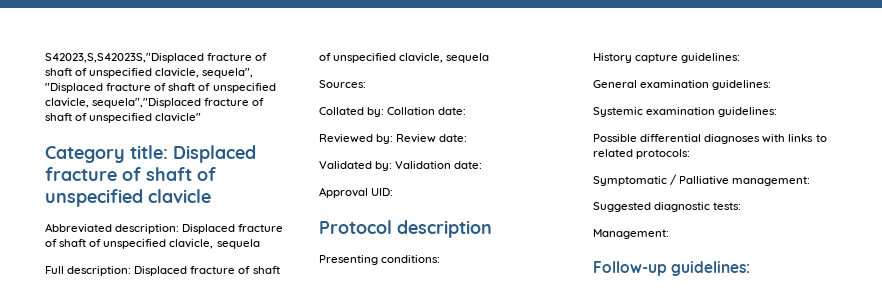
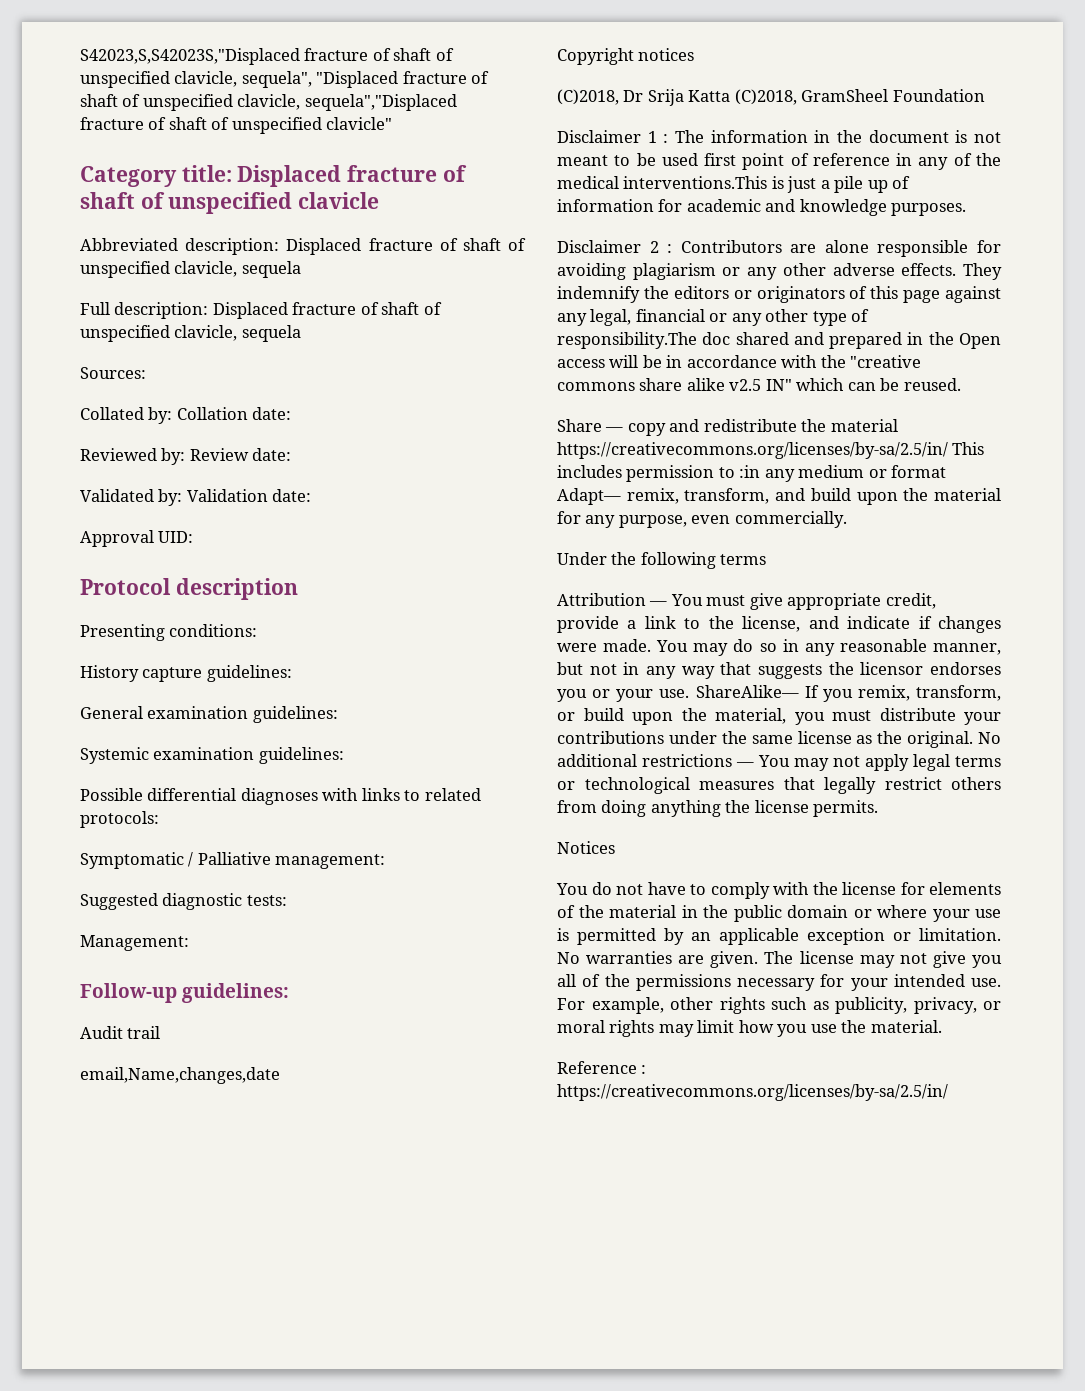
+ Audit trail
+ email,Name,changes,date
+ Copyright notices
+ (C)2018, Dr Srija Katta (C)2018, GramSheel Foundation
+ Disclaimer 1 : The information in the document is not meant to be used first point of reference in any of the medical interventions.This is just a pile up of information for academic and knowledge purposes.
+ Disclaimer 2 : Contributors are alone responsible for avoiding plagiarism or any other adverse effects. They indemnify the editors or originators of this page against any legal, financial or any other type of responsibility.The doc shared and prepared in the Open access will be in accordance with the "creative commons share alike v2.5 IN" which can be reused.
+ Share — copy and redistribute the material https://creativecommons.org/licenses/by-sa/2.5/in/ This includes permission to :in any medium or format Adapt— remix, transform, and build upon the material for any purpose, even commercially.
+ Under the following terms
+ Attribution — You must give appropriate credit, provide a link to the license, and indicate if changes were made. You may do so in any reasonable manner, but not in any way that suggests the licensor endorses you or your use. ShareAlike— If you remix, transform, or build upon the material, you must distribute your contributions under the same license as the original. No additional restrictions — You may not apply legal terms or technological measures that legally restrict others from doing anything the license permits.
+ Notices
+ You do not have to comply with the license for elements of the material in the public domain or where your use is permitted by an applicable exception or limitation. No warranties are given. The license may not give you all of the permissions necessary for your intended use. For example, other rights such as publicity, privacy, or moral rights may limit how you use the material.
+ Reference : https://creativecommons.org/licenses/by-sa/2.5/in/

